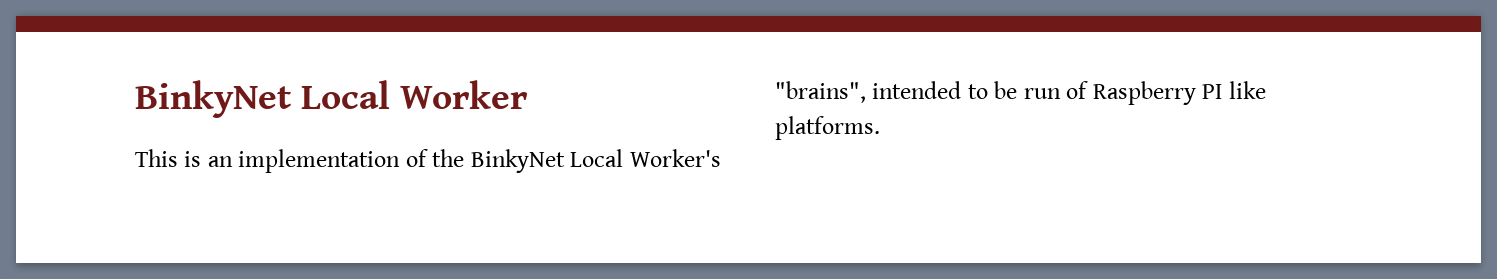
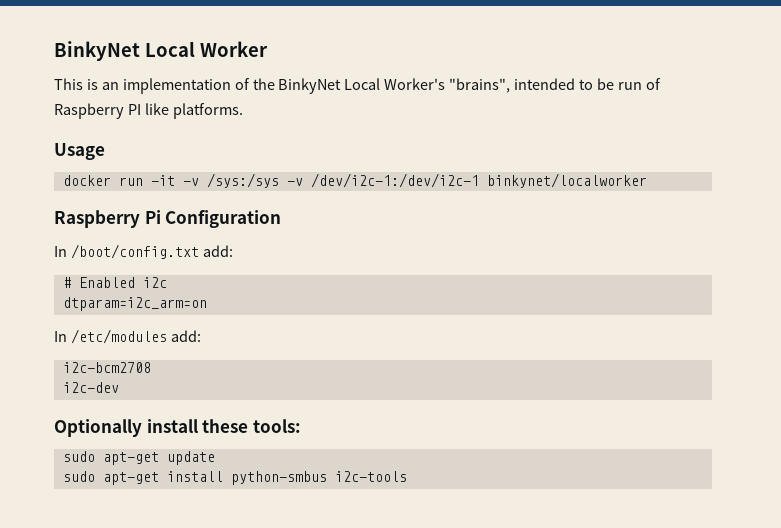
+ Usage
+ docker run -it -v /sys:/sys -v /dev/i2c-1:/dev/i2c-1 binkynet/localworker
+ Raspberry Pi Configuration
+ In /boot/config.txt add:
+ # Enabled i2c
+ dtparam=i2c_arm=on
+ In /etc/modules add:
+ i2c-bcm2708
+ i2c-dev
+ Optionally install these tools:
+ sudo apt-get update
+ sudo apt-get install python-smbus i2c-tools

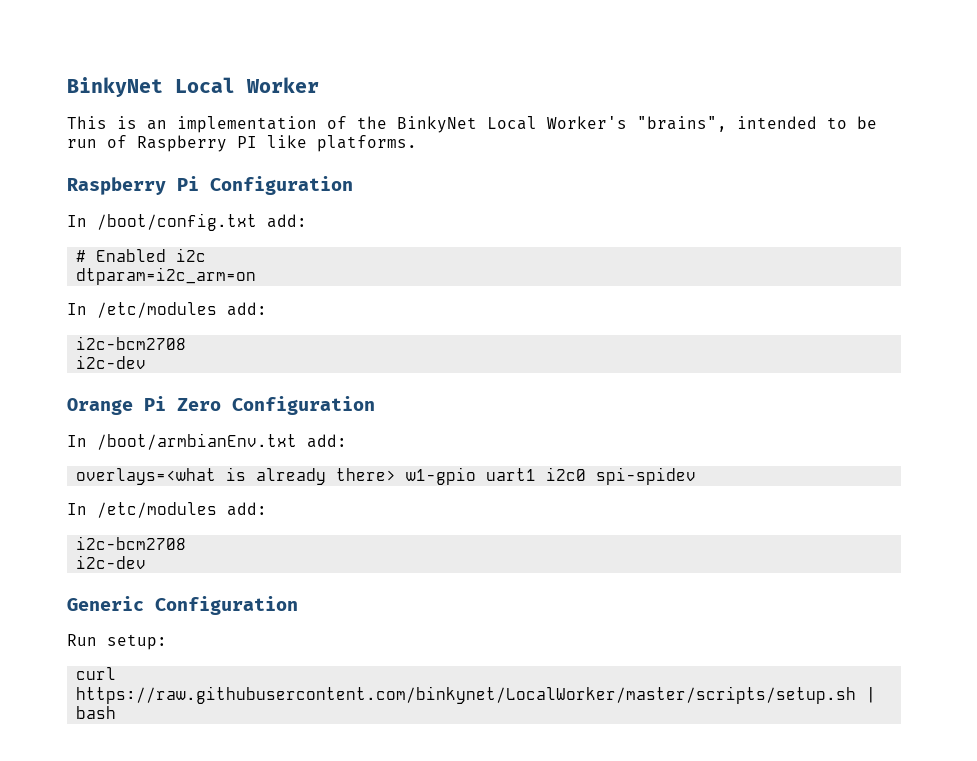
- Usage
- docker run -it -v /sys:/sys -v /dev/i2c-1:/dev/i2c-1 binkynet/localworker
- Optionally install these tools:
- sudo apt-get update
- sudo apt-get install python-smbus i2c-tools
+ Orange Pi Zero Configuration
+ In /boot/armbianEnv.txt add:
+ overlays=<what is already there> w1-gpio uart1 i2c0 spi-spidev
+ In /etc/modules add:
+ i2c-bcm2708
+ i2c-dev
+ Generic Configuration
+ Run setup:
+ curl https://raw.githubusercontent.com/binkynet/LocalWorker/master/scripts/setup.sh | bash

